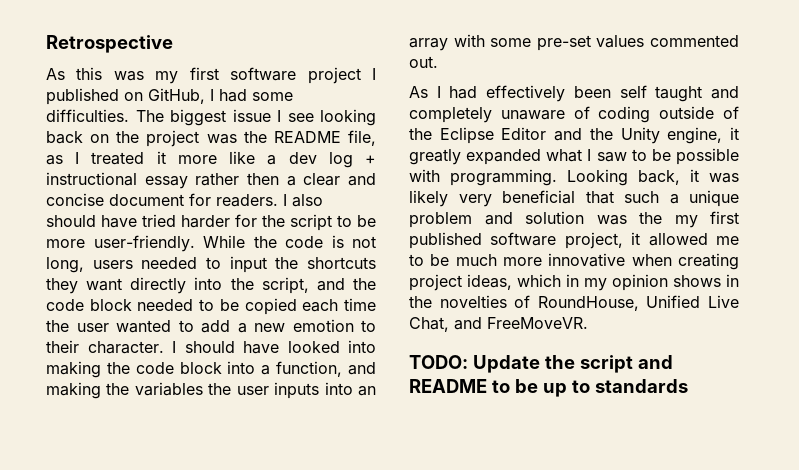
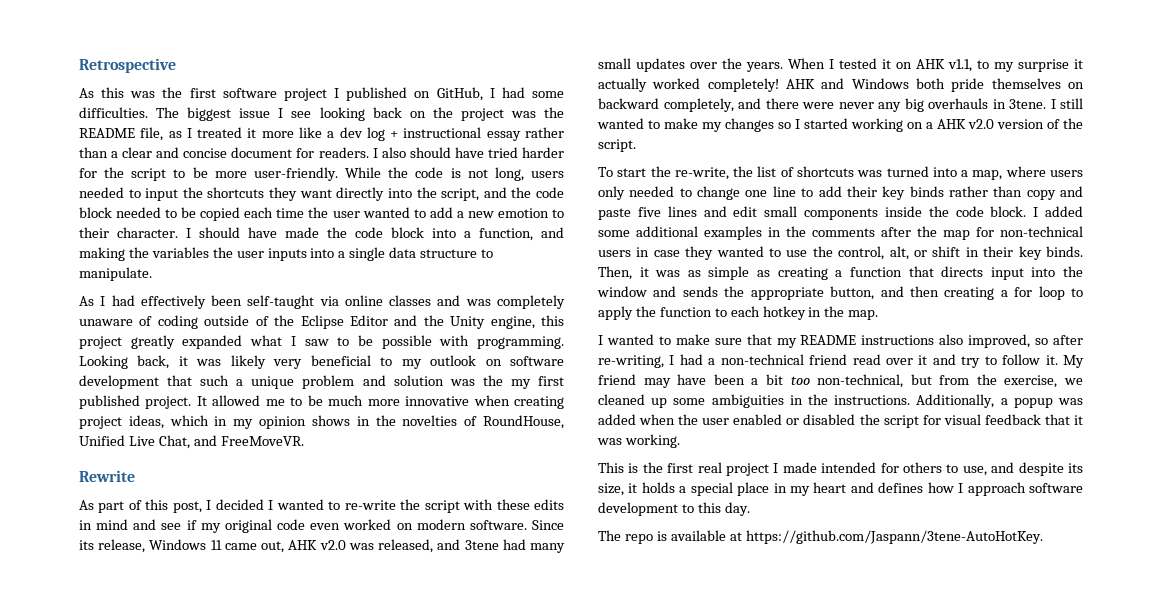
- As this was my first software project I published on GitHub, I had some difficulties.
+ As this was the first software project I published on GitHub, I had some difficulties.
- The biggest issue I see looking back on the project was the README file, as I treated it more like a dev log + instructional essay rather then a clear and concise document for readers.
+ The biggest issue I see looking back on the project was the README file, as I treated it more like a dev log + instructional essay rather than a clear and concise document for readers.
- I should have looked into making the code block into a function, and making the variables the user inputs into an array with some pre-set values commented out.
+ I should have made the code block into a function, and making the variables the user inputs into a single data structure to manipulate.
- As I had effectively been self taught and completely unaware of coding outside of the Eclipse Editor and the Unity engine, it greatly expanded what I saw to be possible with programming.
+ As I had effectively been self-taught via online classes and was completely unaware of coding outside of the Eclipse Editor and the Unity engine, this project greatly expanded what I saw to be possible with programming.
- Looking back, it was likely very beneficial that such a unique problem and solution was the my first published software project, it allowed me to be much more innovative when creating project ideas, which in my opinion shows in the novelties of RoundHouse, Unified Live Chat, and FreeMoveVR.
+ Looking back, it was likely very beneficial to my outlook on software development that such a unique problem and solution was the my first published project. It allowed me to be much more innovative when creating project ideas, which in my opinion shows in the novelties of RoundHouse, Unified Live Chat, and FreeMoveVR.
- TODO: Update the script and README to be up to standards
+ Rewrite
+ As part of this post, I decided I wanted to re-write the script with these edits in mind and see if my original code even worked on modern software. Since its release, Windows 11 came out, AHK v2.0 was released, and 3tene had many small updates over the years. When I tested it on AHK v1.1, to my surprise it actually worked completely! AHK and Windows both pride themselves on backward completely, and there were never any big overhauls in 3tene. I still wanted to make my changes so I started working on a AHK v2.0 version of the script.
+ To start the re-write, the list of shortcuts was turned into a map, where users only needed to change one line to add their key binds rather than copy and paste five lines and edit small components inside the code block. I added some additional examples in the comments after the map for non-technical users in case they wanted to use the control, alt, or shift in their key binds. Then, it was as simple as creating a function that directs input into the window and sends the appropriate button, and then creating a for loop to apply the function to each hotkey in the map.
+ I wanted to make sure that my README instructions also improved, so after re-writing, I had a non-technical friend read over it and try to follow it. My friend may have been a bit too non-technical, but from the exercise, we cleaned up some ambiguities in the instructions. Additionally, a popup was added when the user enabled or disabled the script for visual feedback that it was working.
+ This is the first real project I made intended for others to use, and despite its size, it holds a special place in my heart and defines how I approach software development to this day.
+ The repo is available at https://github.com/Jaspann/3tene-AutoHotKey.

